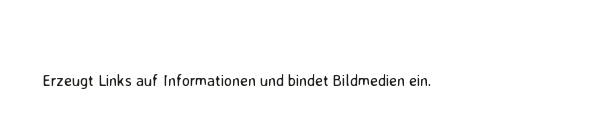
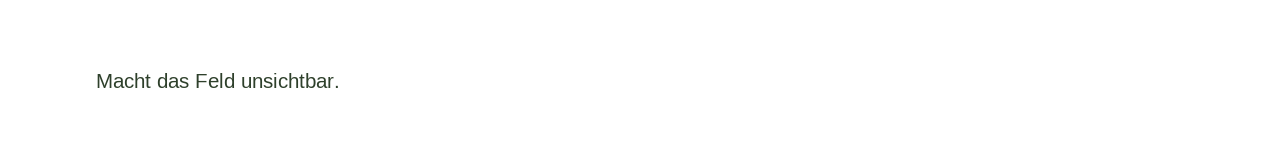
- Erzeugt Links auf Informationen und bindet Bildmedien ein.
+ Macht das Feld unsichtbar.

